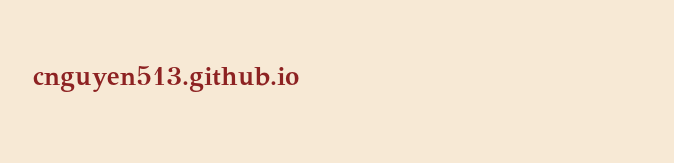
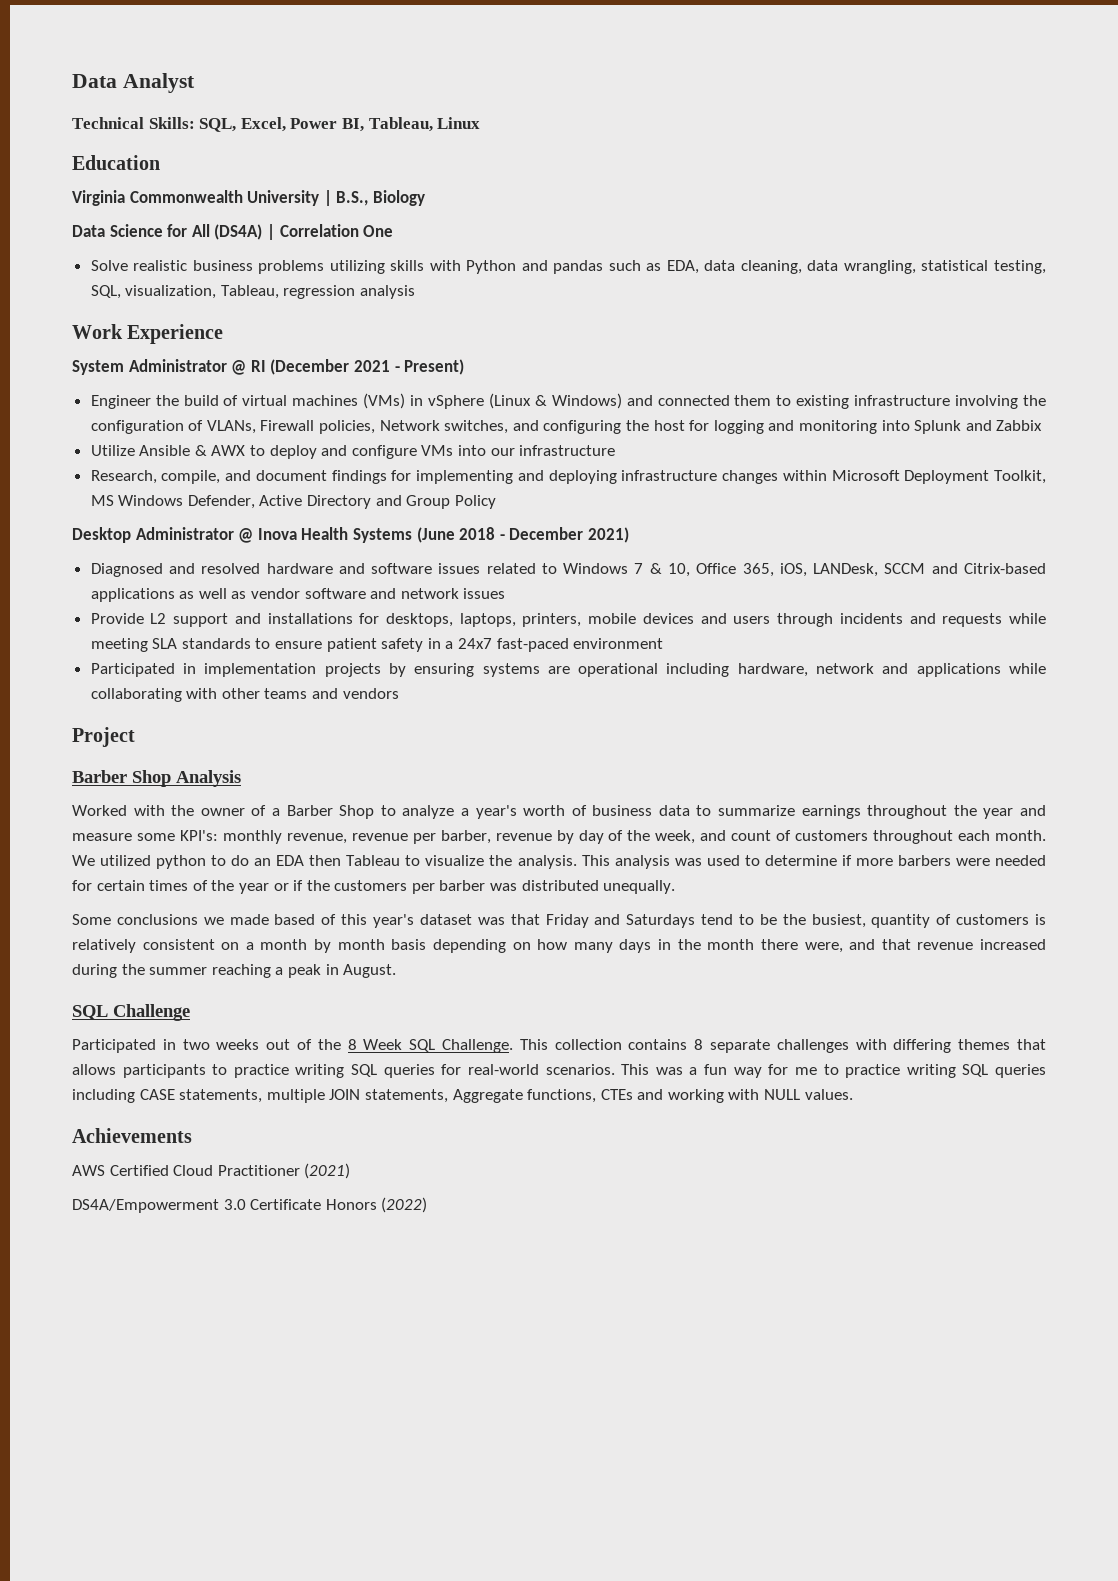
- cnguyen513.github.io
+ Data Analyst
+ Technical Skills: SQL, Excel, Power BI, Tableau, Linux
+ Education
+ Virginia Commonwealth University | B.S., Biology
+ Data Science for All (DS4A) | Correlation One
+ Solve realistic business problems utilizing skills with Python and pandas such as EDA, data cleaning, data wrangling, statistical testing, SQL, visualization, Tableau, regression analysis
+ Work Experience
+ System Administrator @ RI (December 2021 - Present)
+ Engineer the build of virtual machines (VMs) in vSphere (Linux & Windows) and connected them to existing infrastructure involving the configuration of VLANs, Firewall policies, Network switches, and configuring the host for logging and monitoring into Splunk and Zabbix
+ Utilize Ansible & AWX to deploy and configure VMs into our infrastructure
+ Research, compile, and document findings for implementing and deploying infrastructure changes within Microsoft Deployment Toolkit, MS Windows Defender, Active Directory and Group Policy
+ Desktop Administrator @ Inova Health Systems (June 2018 - December 2021)
+ Diagnosed and resolved hardware and software issues related to Windows 7 & 10, Office 365, iOS, LANDesk, SCCM and Citrix-based applications as well as vendor software and network issues
+ Provide L2 support and installations for desktops, laptops, printers, mobile devices and users through incidents and requests while meeting SLA standards to ensure patient safety in a 24x7 fast-paced environment
+ Participated in implementation projects by ensuring systems are operational including hardware, network and applications while collaborating with other teams and vendors
+ Project
+ Barber Shop Analysis
+ Worked with the owner of a Barber Shop to analyze a year's worth of business data to summarize earnings throughout the year and measure some KPI's: monthly revenue, revenue per barber, revenue by day of the week, and count of customers throughout each month. We utilized python to do an EDA then Tableau to visualize the analysis. This analysis was used to determine if more barbers were needed for certain times of the year or if the customers per barber was distributed unequally.
+ Some conclusions we made based of this year's dataset was that Friday and Saturdays tend to be the busiest, quantity of customers is relatively consistent on a month by month basis depending on how many days in the month there were, and that revenue increased during the summer reaching a peak in August.
+ SQL Challenge
+ Participated in two weeks out of the 8 Week SQL Challenge. This collection contains 8 separate challenges with differing themes that allows participants to practice writing SQL queries for real-world scenarios. This was a fun way for me to practice writing SQL queries including CASE statements, multiple JOIN statements, Aggregate functions, CTEs and working with NULL values.
+ Achievements
+ AWS Certified Cloud Practitioner (2021)
+ DS4A/Empowerment 3.0 Certificate Honors (2022)

